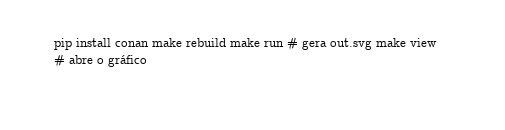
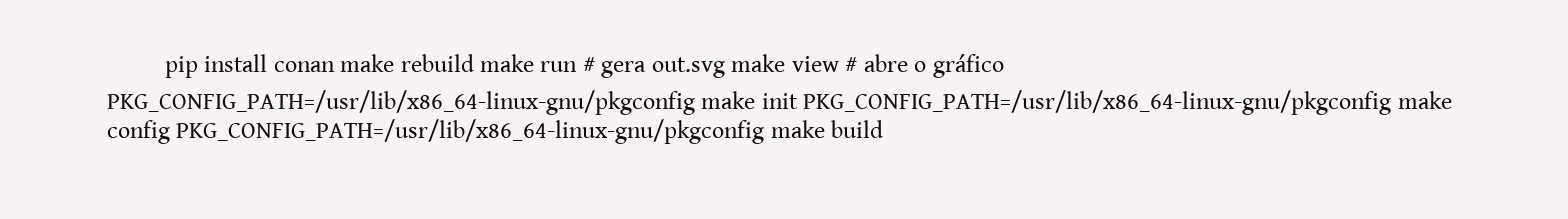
+ PKG_CONFIG_PATH=/usr/lib/x86_64-linux-gnu/pkgconfig make init PKG_CONFIG_PATH=/usr/lib/x86_64-linux-gnu/pkgconfig make config PKG_CONFIG_PATH=/usr/lib/x86_64-linux-gnu/pkgconfig make build

